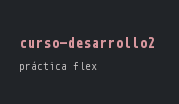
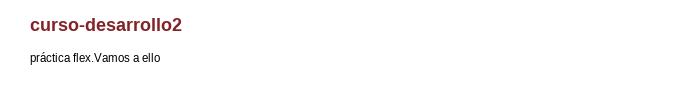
- práctica flex
+ práctica flex.Vamos a ello

